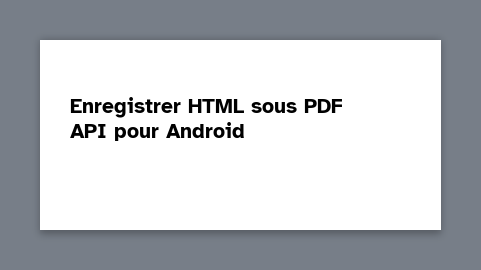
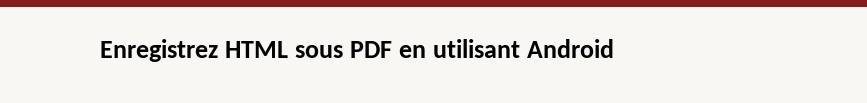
- Enregistrer HTML sous PDF API pour Android
+ Enregistrez HTML sous PDF en utilisant Android

